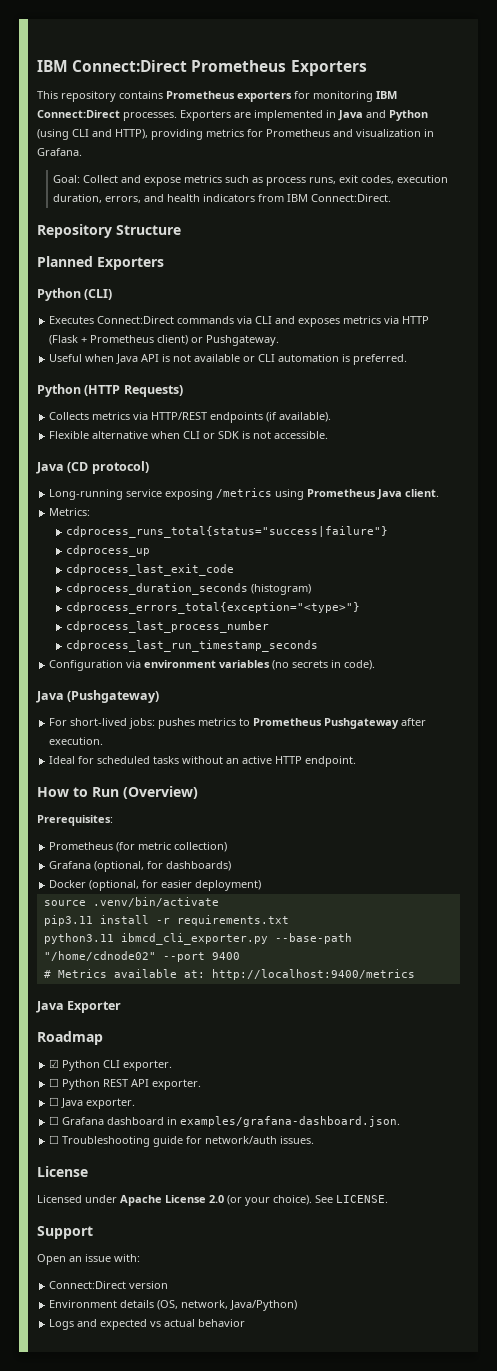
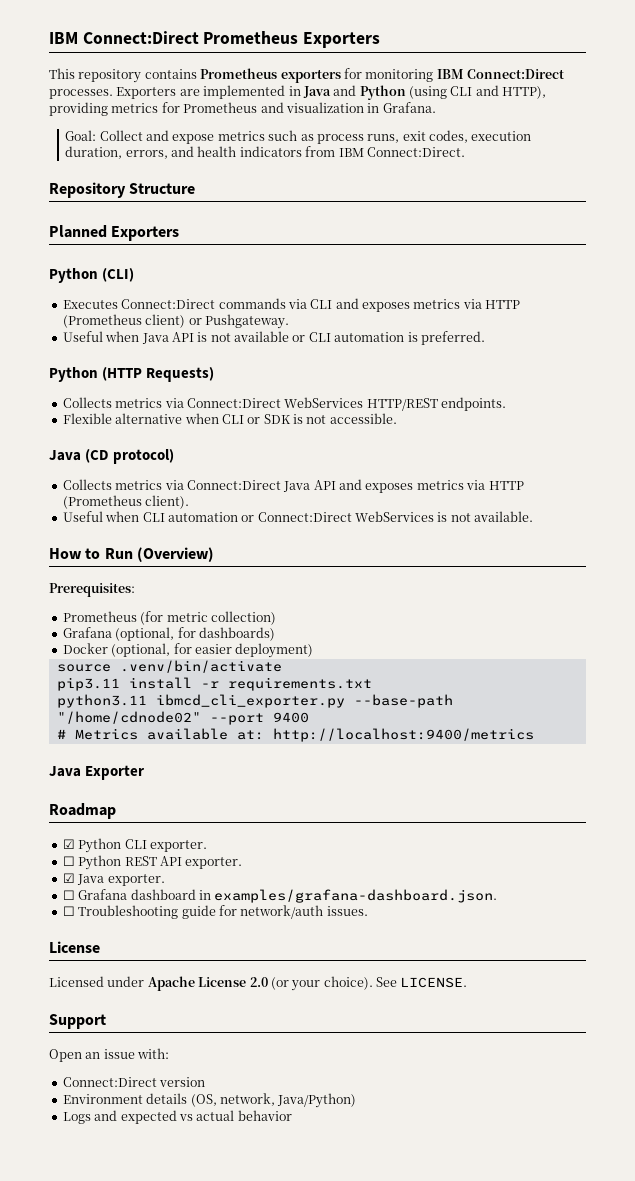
- Executes Connect:Direct commands via CLI and exposes metrics via HTTP (Flask + Prometheus client) or Pushgateway.
+ Executes Connect:Direct commands via CLI and exposes metrics via HTTP (Prometheus client) or Pushgateway.
- Collects metrics via HTTP/REST endpoints (if available).
+ Collects metrics via Connect:Direct WebServices HTTP/REST endpoints.
- Long-running service exposing /metrics using Prometheus Java client.
- Metrics:
- cdprocess_runs_total{status="success|failure"}
- cdprocess_up
- cdprocess_last_exit_code
- cdprocess_duration_seconds (histogram)
- cdprocess_errors_total{exception="<type>"}
- cdprocess_last_process_number
- cdprocess_last_run_timestamp_seconds
- Configuration via environment variables (no secrets in code).
- Java (Pushgateway)
- For short-lived jobs: pushes metrics to Prometheus Pushgateway after execution.
- Ideal for scheduled tasks without an active HTTP endpoint.
+ Collects metrics via Connect:Direct Java API and exposes metrics via HTTP (Prometheus client).
+ Useful when CLI automation or Connect:Direct WebServices is not available.
- ☐ Java exporter.
+ ☑ Java exporter.

